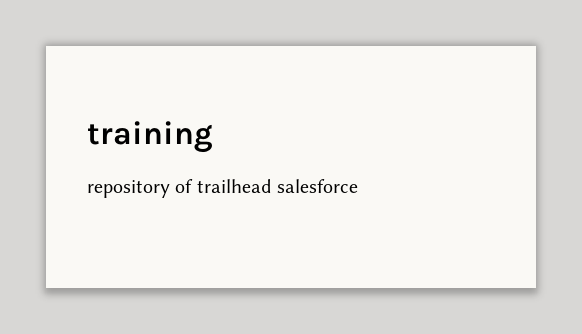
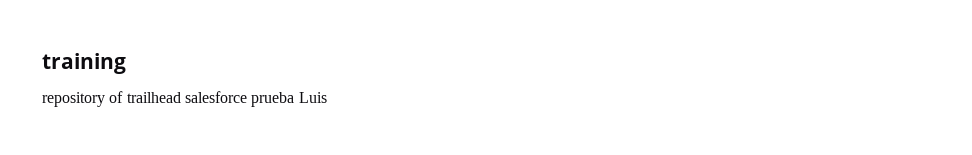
- repository of trailhead salesforce
+ repository of trailhead salesforce prueba Luis

